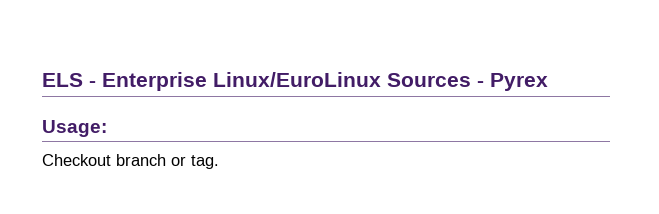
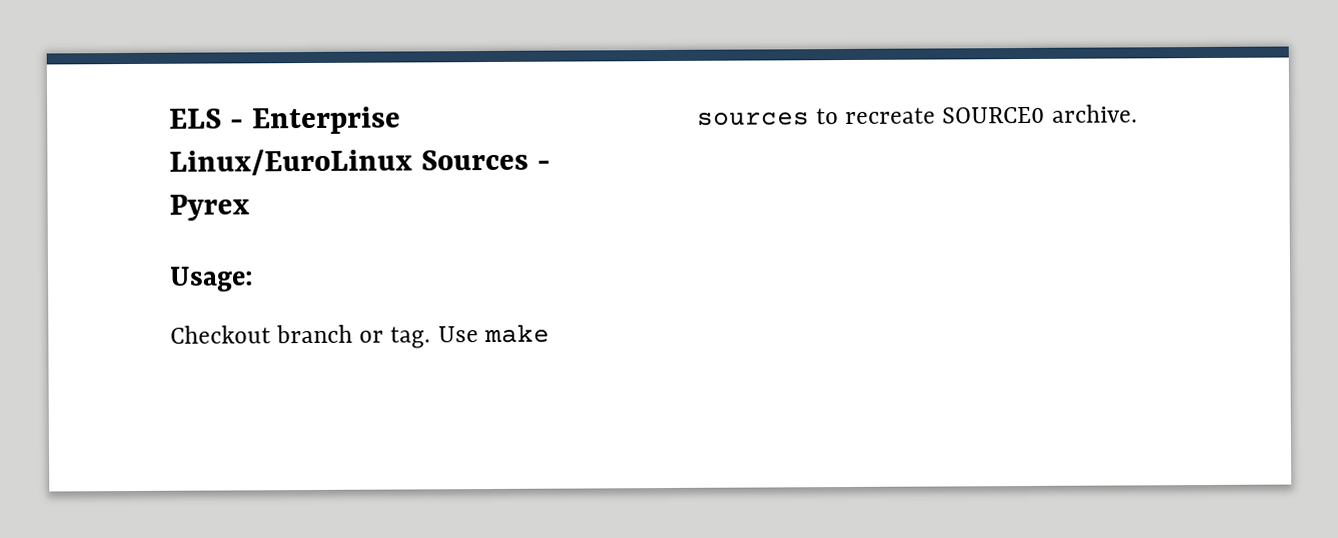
+ Use make sources to recreate SOURCE0 archive.

